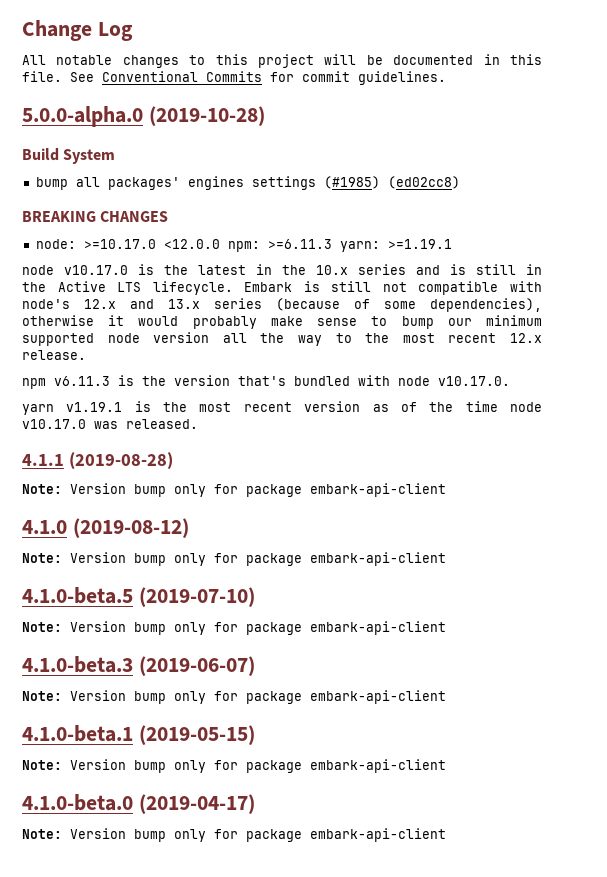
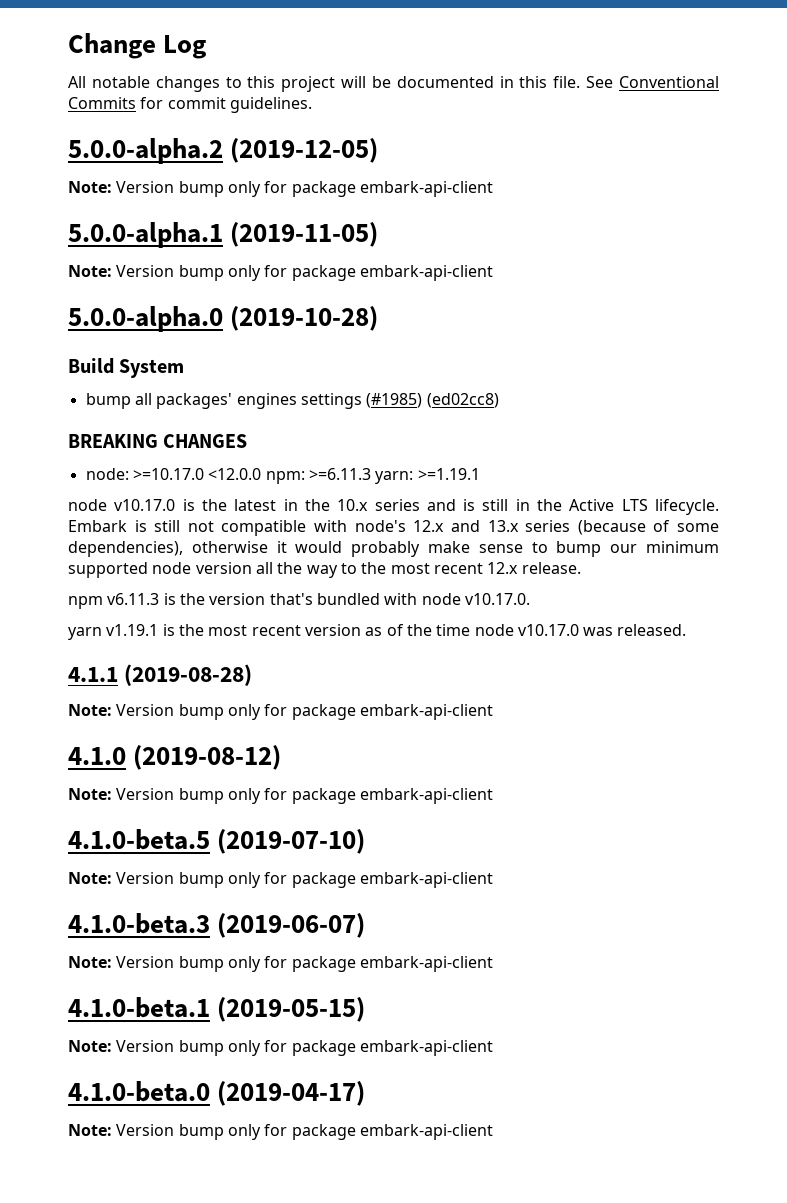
+ 5.0.0-alpha.2 (2019-12-05)
+ Note: Version bump only for package embark-api-client
+ 5.0.0-alpha.1 (2019-11-05)
+ Note: Version bump only for package embark-api-client

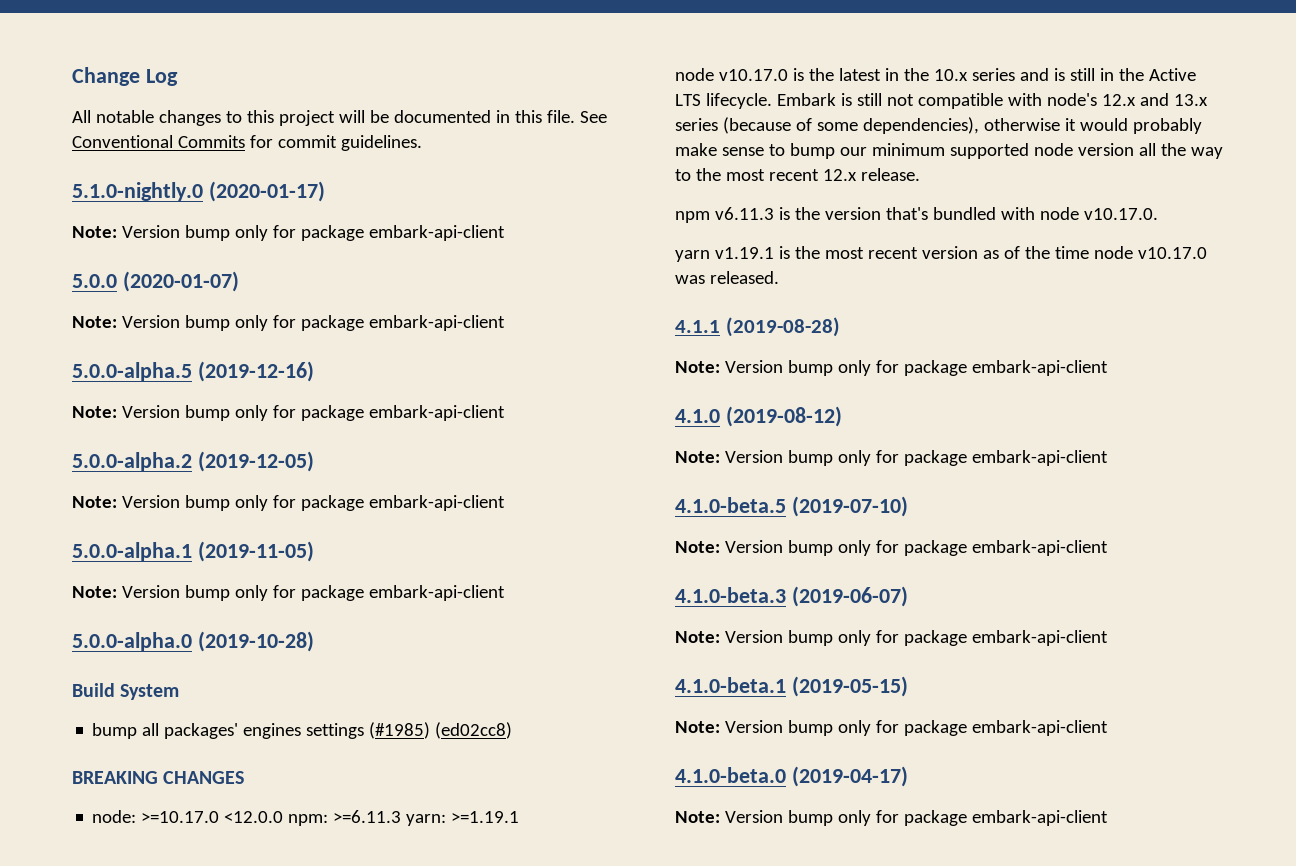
+ 5.1.0-nightly.0 (2020-01-17)
+ Note: Version bump only for package embark-api-client
+ 5.0.0 (2020-01-07)
+ Note: Version bump only for package embark-api-client
+ 5.0.0-alpha.5 (2019-12-16)
+ Note: Version bump only for package embark-api-client

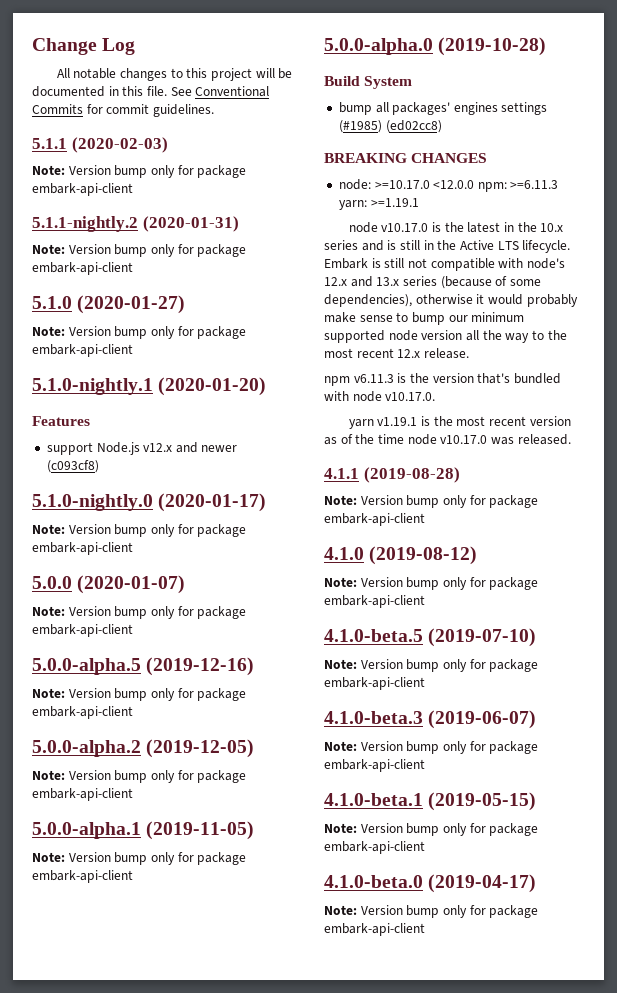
+ 5.1.1 (2020-02-03)
+ Note: Version bump only for package embark-api-client
+ 5.1.1-nightly.2 (2020-01-31)
+ Note: Version bump only for package embark-api-client
+ 5.1.0 (2020-01-27)
+ Note: Version bump only for package embark-api-client
+ 5.1.0-nightly.1 (2020-01-20)
+ Features
+ support Node.js v12.x and newer (c093cf8)

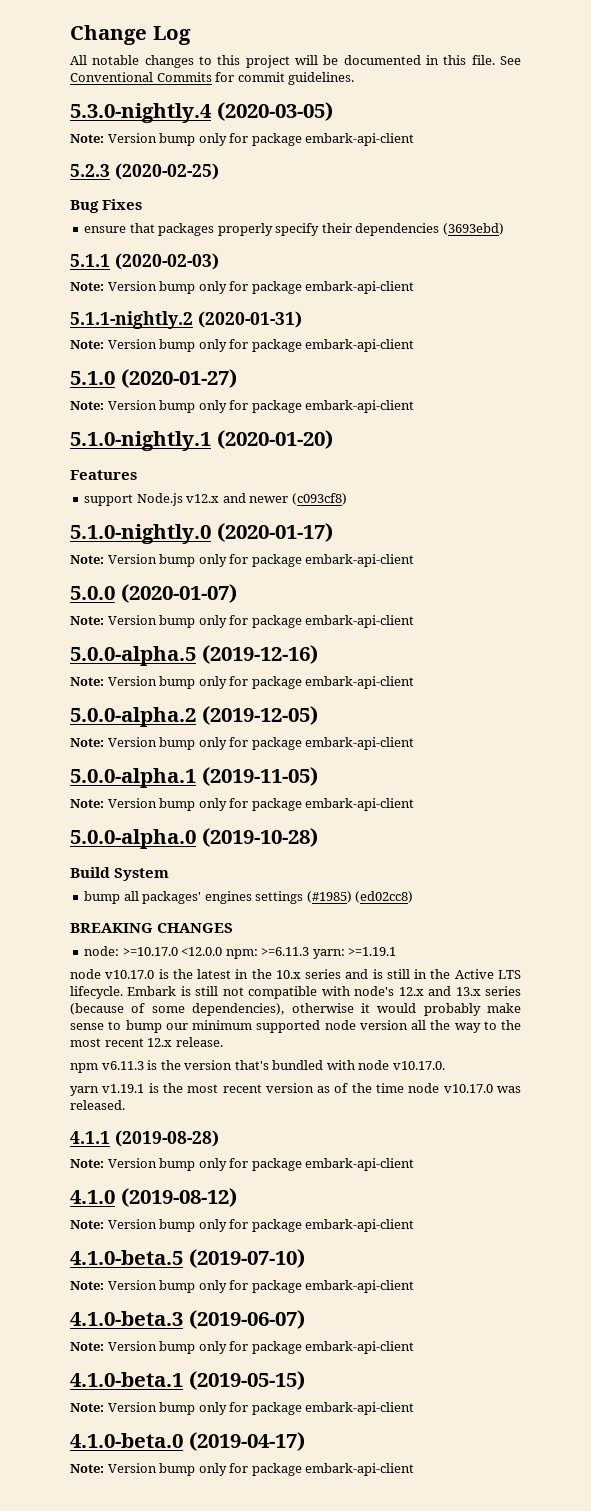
+ 5.3.0-nightly.4 (2020-03-05)
+ Note: Version bump only for package embark-api-client
+ 5.2.3 (2020-02-25)
+ Bug Fixes
+ ensure that packages properly specify their dependencies (3693ebd)

